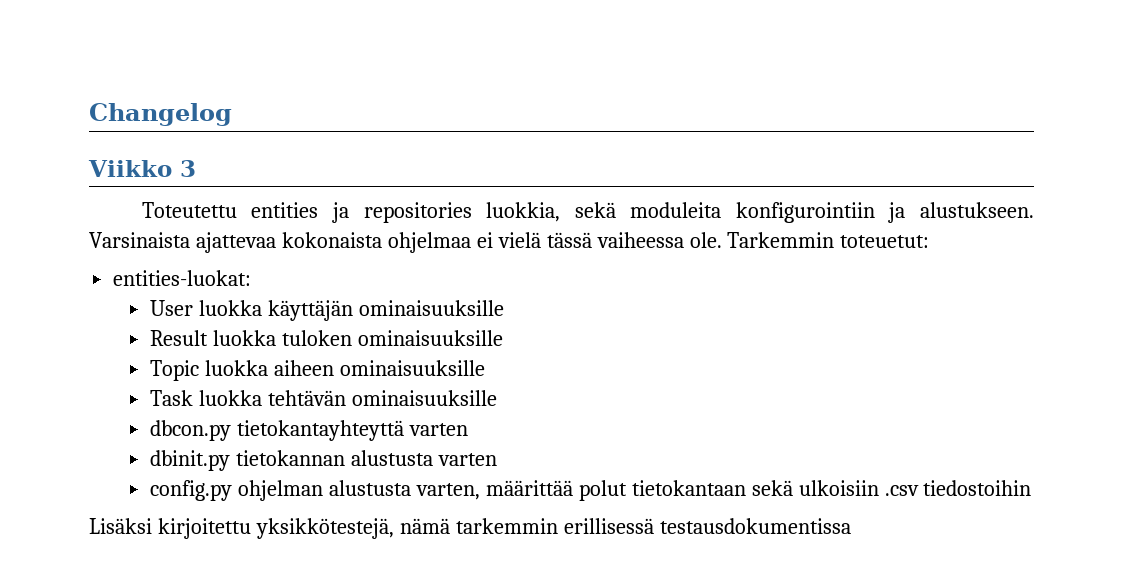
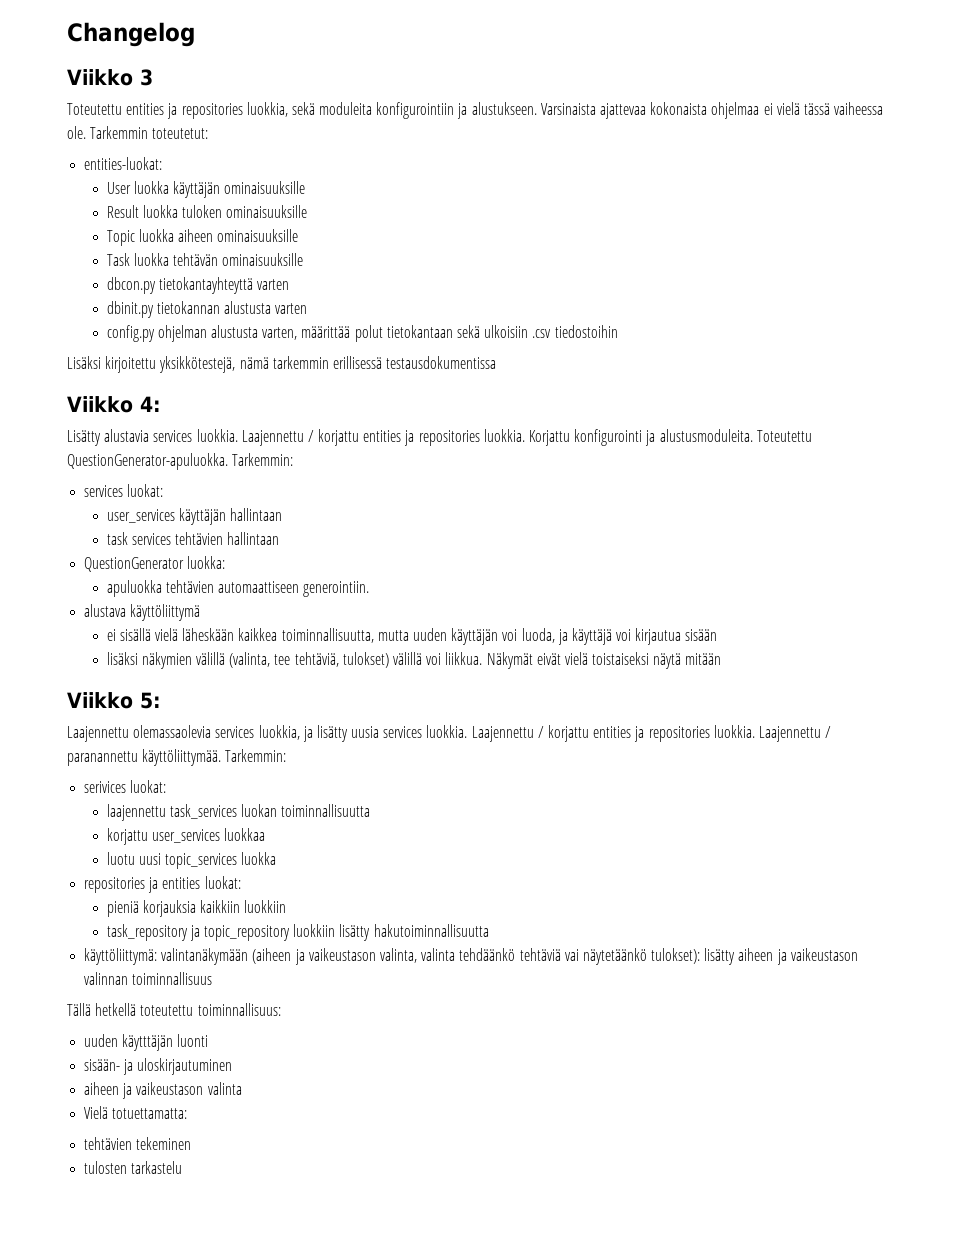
- Tarkemmin toteuetut:
+ Tarkemmin toteutetut:
+ Viikko 4:
+ Lisätty alustavia services luokkia. Laajennettu / korjattu entities ja repositories luokkia. Korjattu konfigurointi ja alustusmoduleita. Toteutettu QuestionGenerator-apuluokka. Tarkemmin:
+ services luokat:
+ user_services käyttäjän hallintaan
+ task services tehtävien hallintaan
+ QuestionGenerator luokka:
+ apuluokka tehtävien automaattiseen generointiin.
+ alustava käyttöliittymä
+ ei sisällä vielä läheskään kaikkea toiminnallisuutta, mutta uuden käyttäjän voi luoda, ja käyttäjä voi kirjautua sisään
+ lisäksi näkymien välillä (valinta, tee tehtäviä, tulokset) välillä voi liikkua. Näkymät eivät vielä toistaiseksi näytä mitään
+ Viikko 5:
+ Laajennettu olemassaolevia services luokkia, ja lisätty uusia services luokkia. Laajennettu / korjattu entities ja repositories luokkia. Laajennettu / paranannettu käyttöliittymää. Tarkemmin:
+ serivices luokat:
+ laajennettu task_services luokan toiminnallisuutta
+ korjattu user_services luokkaa
+ luotu uusi topic_services luokka
+ repositories ja entities luokat:
+ pieniä korjauksia kaikkiin luokkiin
+ task_repository ja topic_repository luokkiin lisätty hakutoiminnallisuutta
+ käyttöliittymä: valintanäkymään (aiheen ja vaikeustason valinta, valinta tehdäänkö tehtäviä vai näytetäänkö tulokset): lisätty aiheen ja vaikeustason valinnan toiminnallisuus
+ Tällä hetkellä toteutettu toiminnallisuus:
+ uuden käytttäjän luonti
+ sisään- ja uloskirjautuminen
+ aiheen ja vaikeustason valinta
+ Vielä totuettamatta:
+ tehtävien tekeminen
+ tulosten tarkastelu

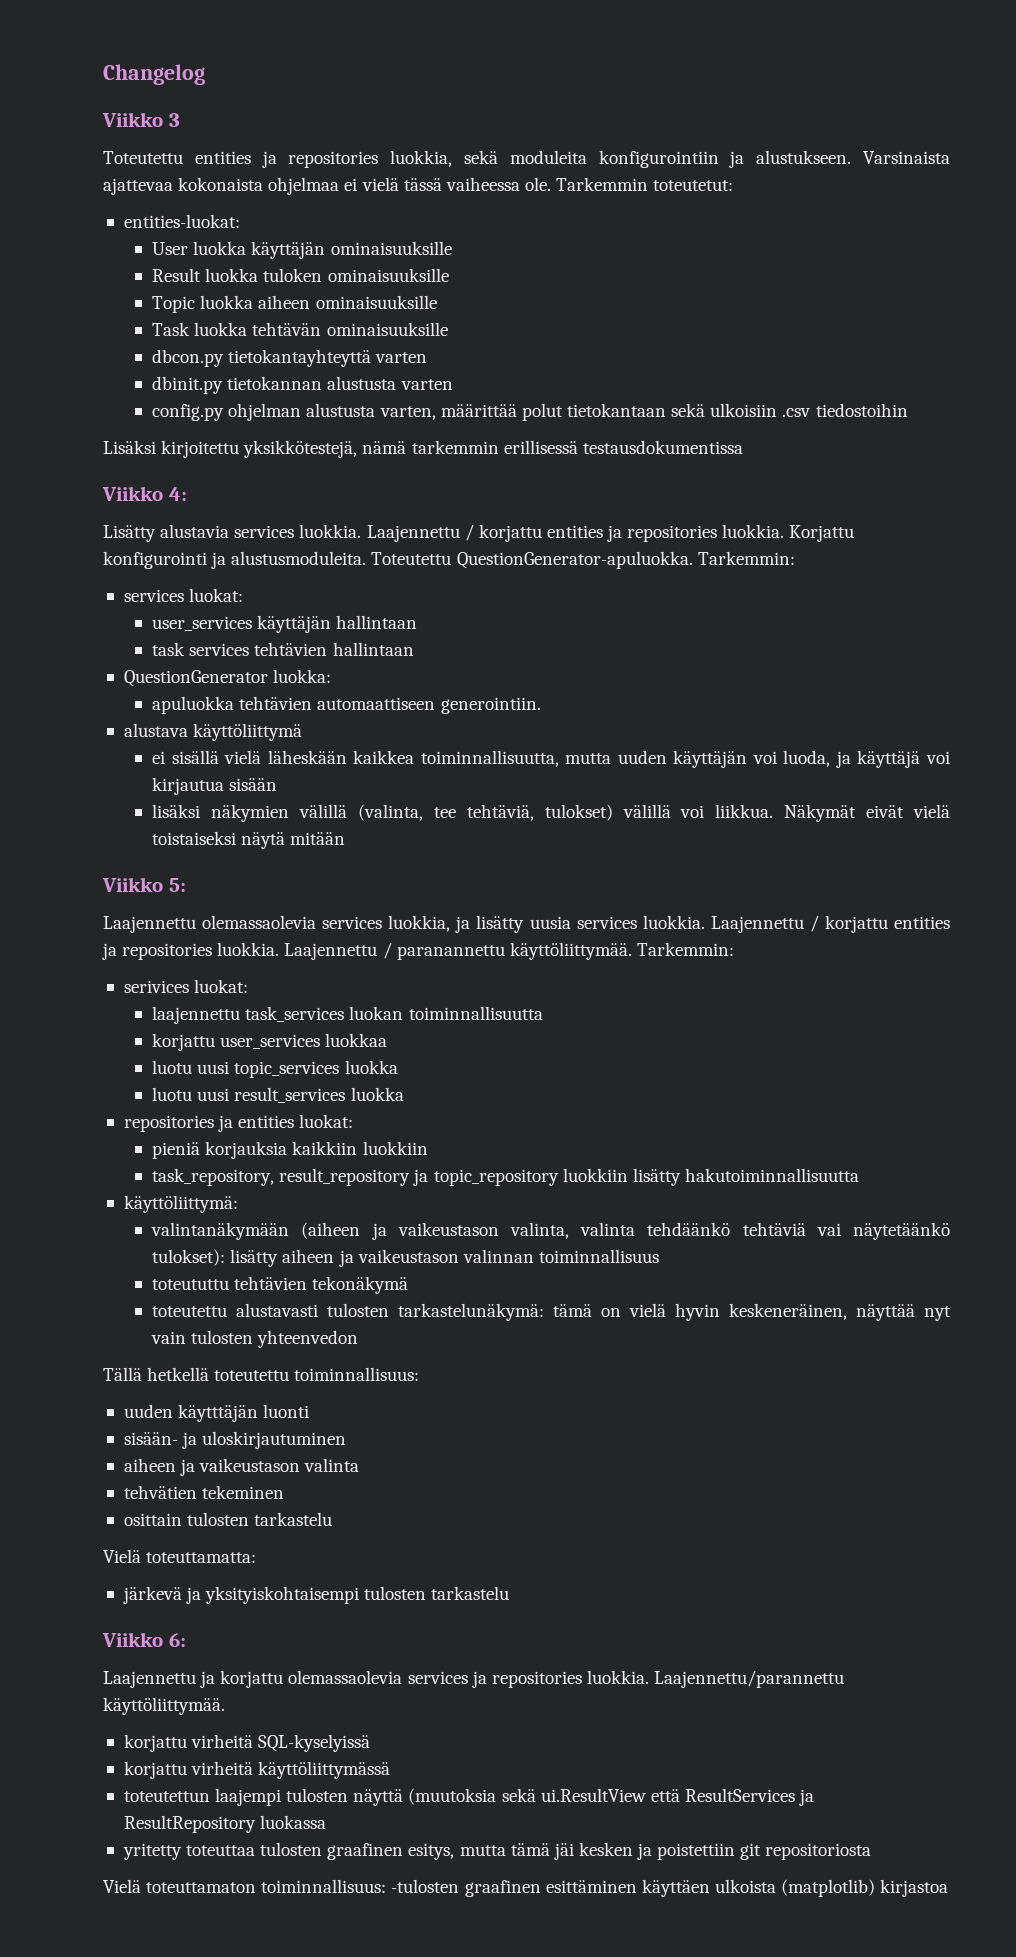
+ luotu uusi result_services luokka
- task_repository ja topic_repository luokkiin lisätty hakutoiminnallisuutta
+ task_repository, result_repository ja topic_repository luokkiin lisätty hakutoiminnallisuutta
- käyttöliittymä: valintanäkymään (aiheen ja vaikeustason valinta, valinta tehdäänkö tehtäviä vai näytetäänkö tulokset): lisätty aiheen ja vaikeustason valinnan toiminnallisuus
+ käyttöliittymä:
+ valintanäkymään (aiheen ja vaikeustason valinta, valinta tehdäänkö tehtäviä vai näytetäänkö tulokset): lisätty aiheen ja vaikeustason valinnan toiminnallisuus
+ toteututtu tehtävien tekonäkymä
+ toteutettu alustavasti tulosten tarkastelunäkymä: tämä on vielä hyvin keskeneräinen, näyttää nyt vain tulosten yhteenvedon
- Vielä totuettamatta:
- tehtävien tekeminen
+ tehvätien tekeminen
- tulosten tarkastelu
+ osittain tulosten tarkastelu
+ Vielä toteuttamatta:
+ järkevä ja yksityiskohtaisempi tulosten tarkastelu
+ Viikko 6:
+ Laajennettu ja korjattu olemassaolevia services ja repositories luokkia. Laajennettu/parannettu käyttöliittymää.
+ korjattu virheitä SQL-kyselyissä
+ korjattu virheitä käyttöliittymässä
+ toteutettun laajempi tulosten näyttä (muutoksia sekä ui.ResultView että ResultServices ja ResultRepository luokassa
+ yritetty toteuttaa tulosten graafinen esitys, mutta tämä jäi kesken ja poistettiin git repositoriosta
+ Vielä toteuttamaton toiminnallisuus: -tulosten graafinen esittäminen käyttäen ulkoista (matplotlib) kirjastoa

